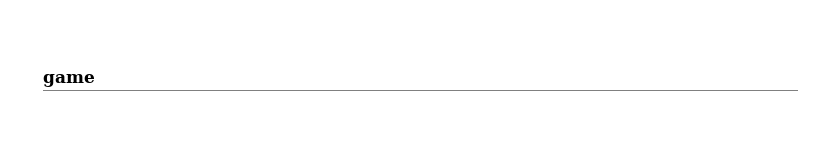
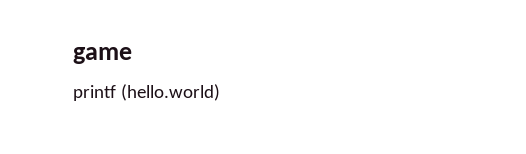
+ printf (hello.world)

